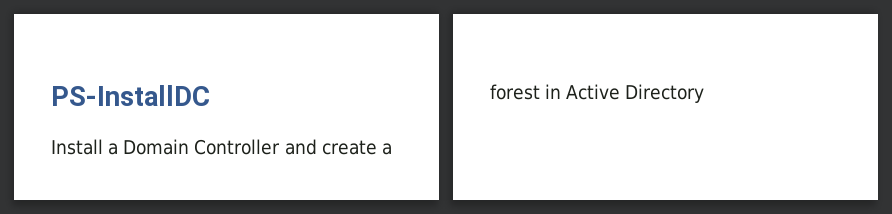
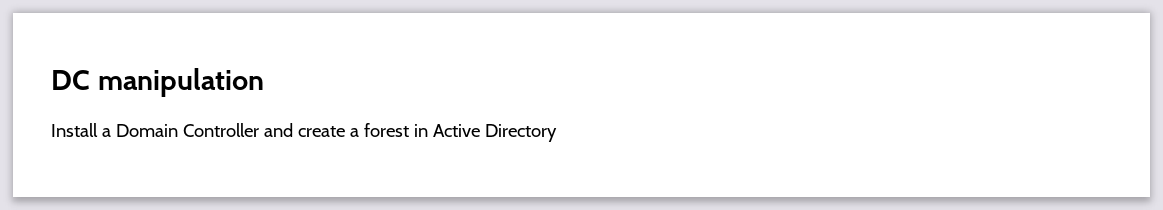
- PS-InstallDC
+ DC manipulation

